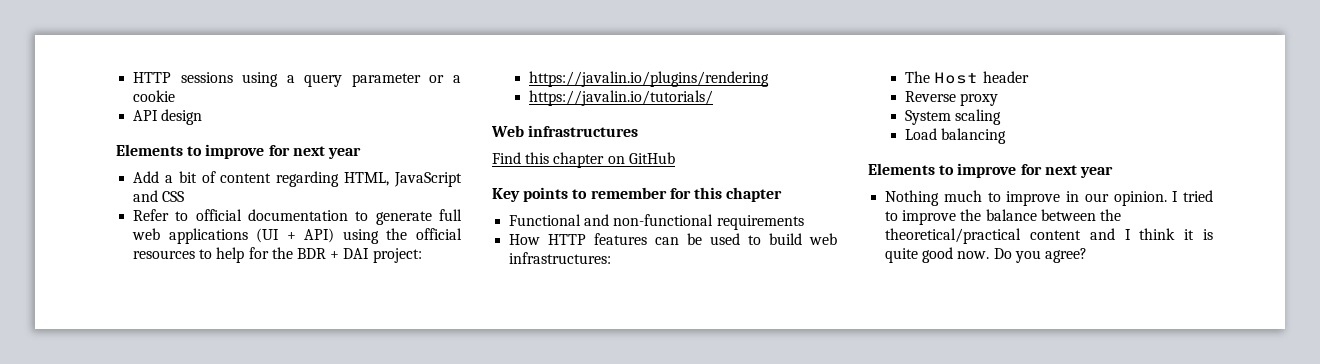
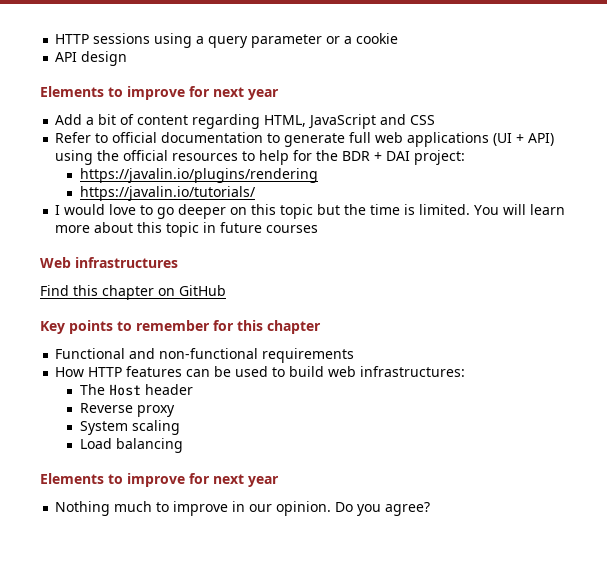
+ I would love to go deeper on this topic but the time is limited. You will learn more about this topic in future courses
- I tried to improve the balance between the theoretical/practical content and I think it is quite good now.

